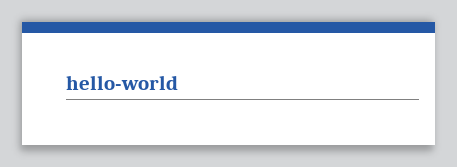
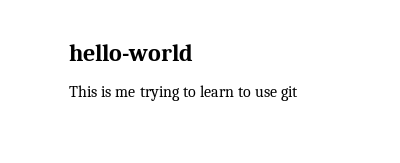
+ This is me trying to learn to use git

